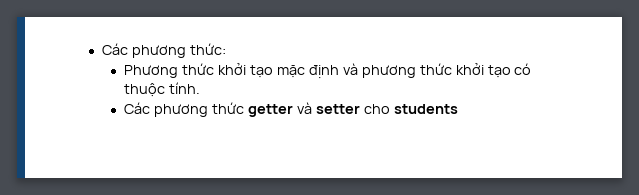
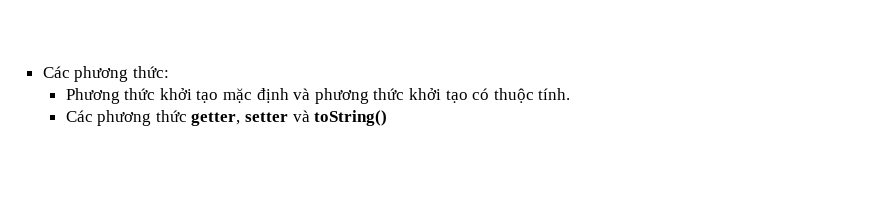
- Các phương thức getter và setter cho students
+ Các phương thức getter, setter và toString()

